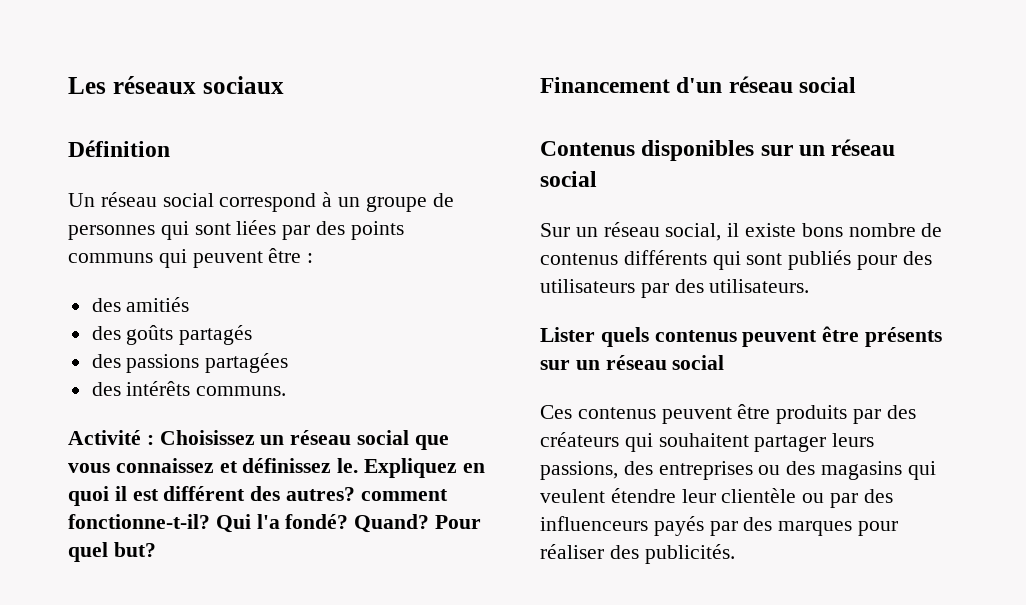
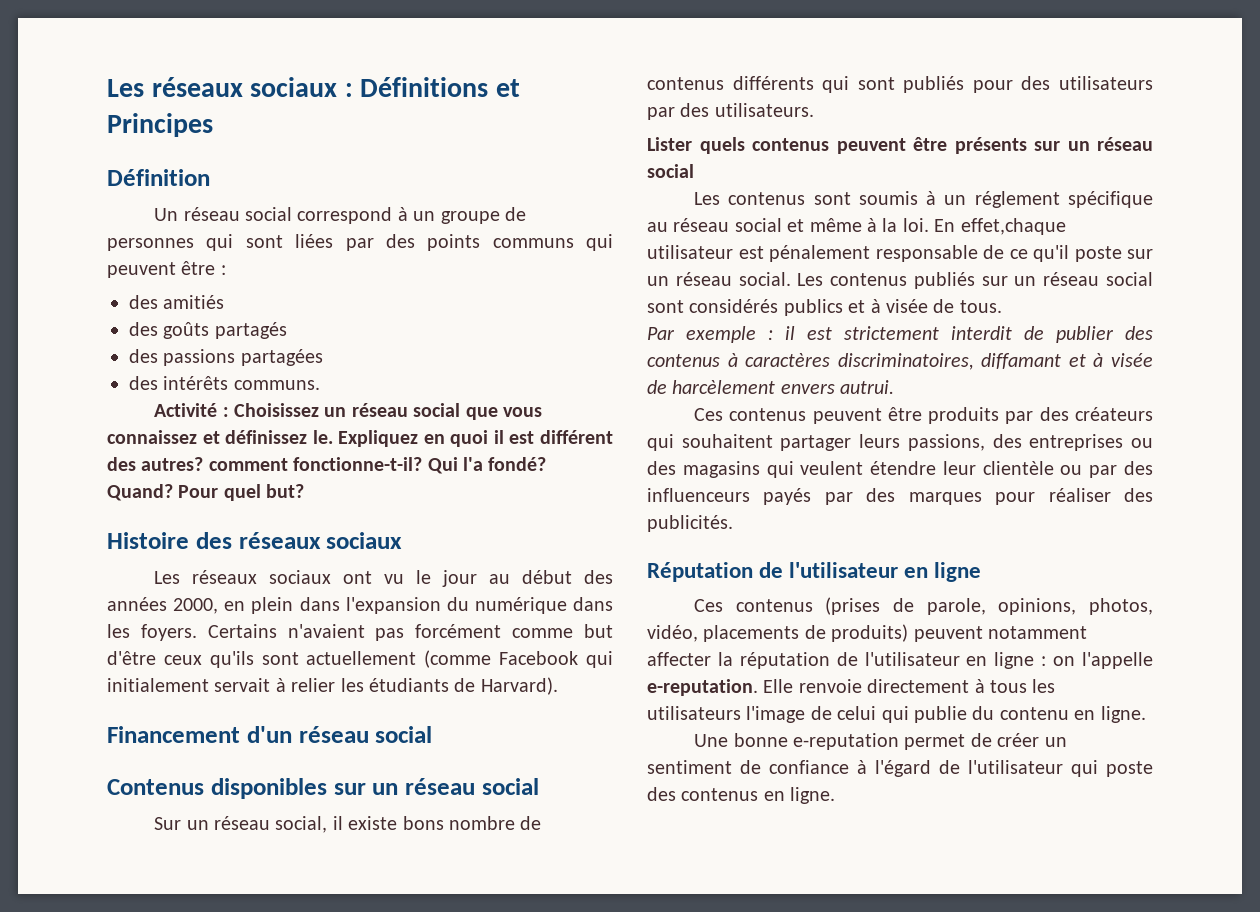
- Les réseaux sociaux
+ Les réseaux sociaux : Définitions et Principes
+ Histoire des réseaux sociaux
+ Les réseaux sociaux ont vu le jour au début des années 2000, en plein dans l'expansion du numérique dans les foyers. Certains n'avaient pas forcément comme but d'être ceux qu'ils sont actuellement (comme Facebook qui initialement servait à relier les étudiants de Harvard).
+ Les contenus sont soumis à un réglement spécifique au réseau social et même à la loi. En effet,chaque utilisateur est pénalement responsable de ce qu'il poste sur un réseau social. Les contenus publiés sur un réseau social sont considérés publics et à visée de tous.
+ Par exemple : il est strictement interdit de publier des contenus à caractères discriminatoires, diffamant et à visée de harcèlement envers autrui.
+ Réputation de l'utilisateur en ligne
+ Ces contenus (prises de parole, opinions, photos, vidéo, placements de produits) peuvent notamment affecter la réputation de l'utilisateur en ligne : on l'appelle e-reputation. Elle renvoie directement à tous les utilisateurs l'image de celui qui publie du contenu en ligne.
+ Une bonne e-reputation permet de créer un sentiment de confiance à l'égard de l'utilisateur qui poste des contenus en ligne.

